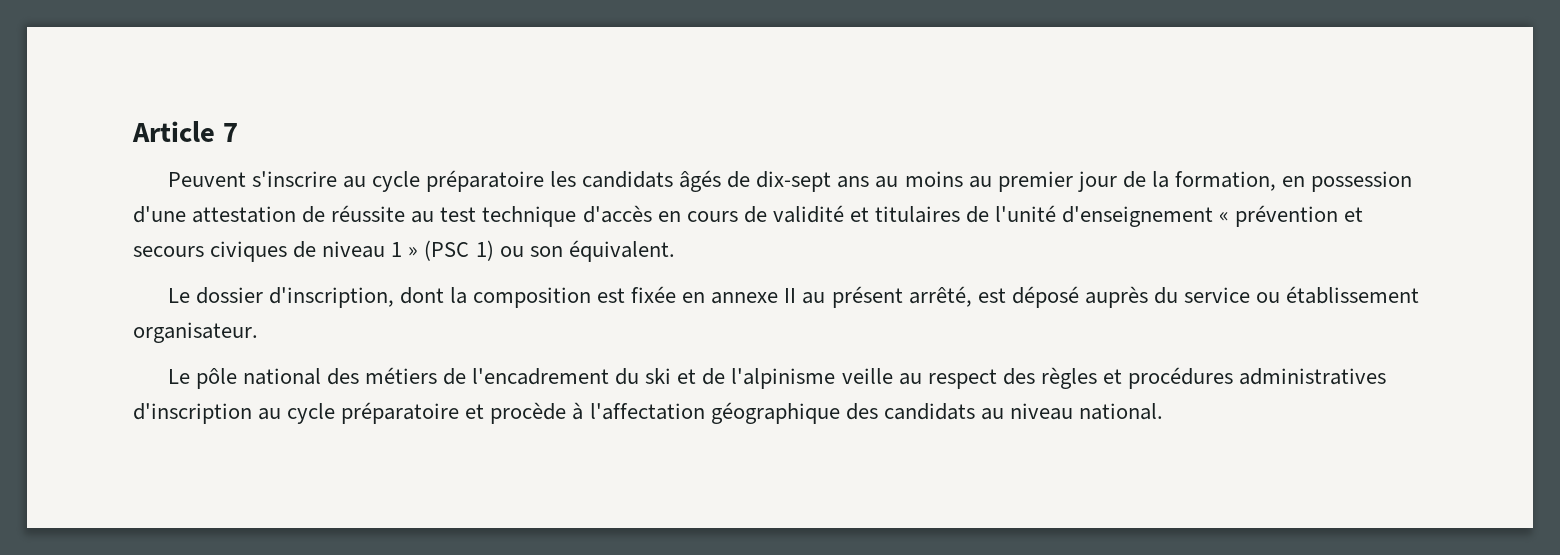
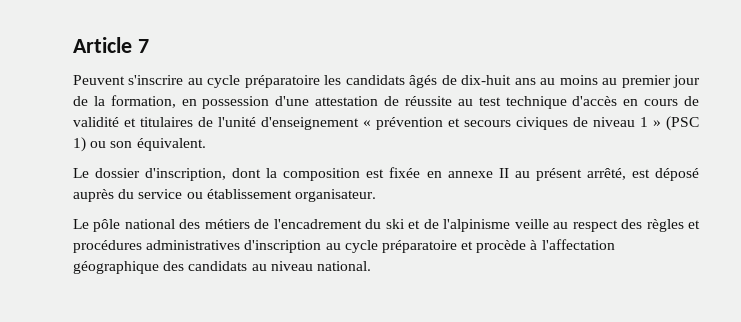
- Peuvent s'inscrire au cycle préparatoire les candidats âgés de dix-sept ans au moins au premier jour de la formation, en possession d'une attestation de réussite au test technique d'accès en cours de validité et titulaires de l'unité d'enseignement « prévention et secours civiques de niveau 1 » (PSC 1) ou son équivalent.
+ Peuvent s'inscrire au cycle préparatoire les candidats âgés de dix-huit ans au moins au premier jour de la formation, en possession d'une attestation de réussite au test technique d'accès en cours de validité et titulaires de l'unité d'enseignement « prévention et secours civiques de niveau 1 » (PSC 1) ou son équivalent.

